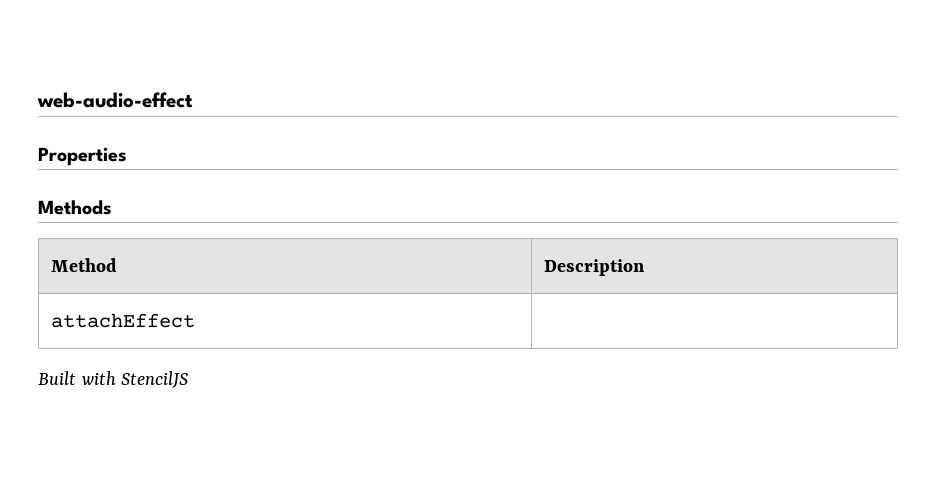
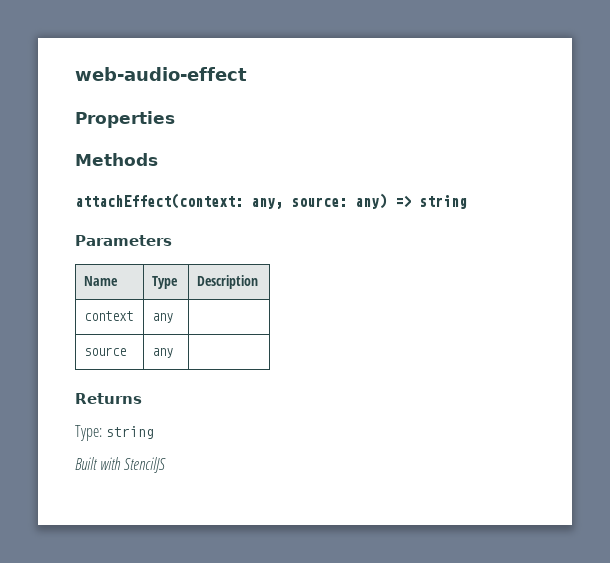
- Method | Description
- attachEffect |
+ attachEffect(context: any, source: any) => string
+ Parameters
+ Name | Type | Description
+ context | any |
+ source | any |
+ Returns
+ Type: string

